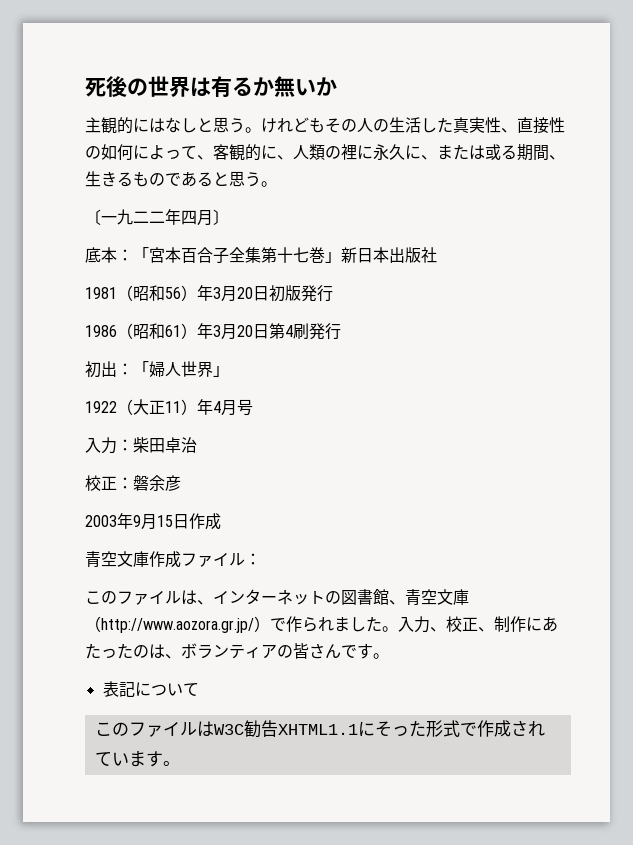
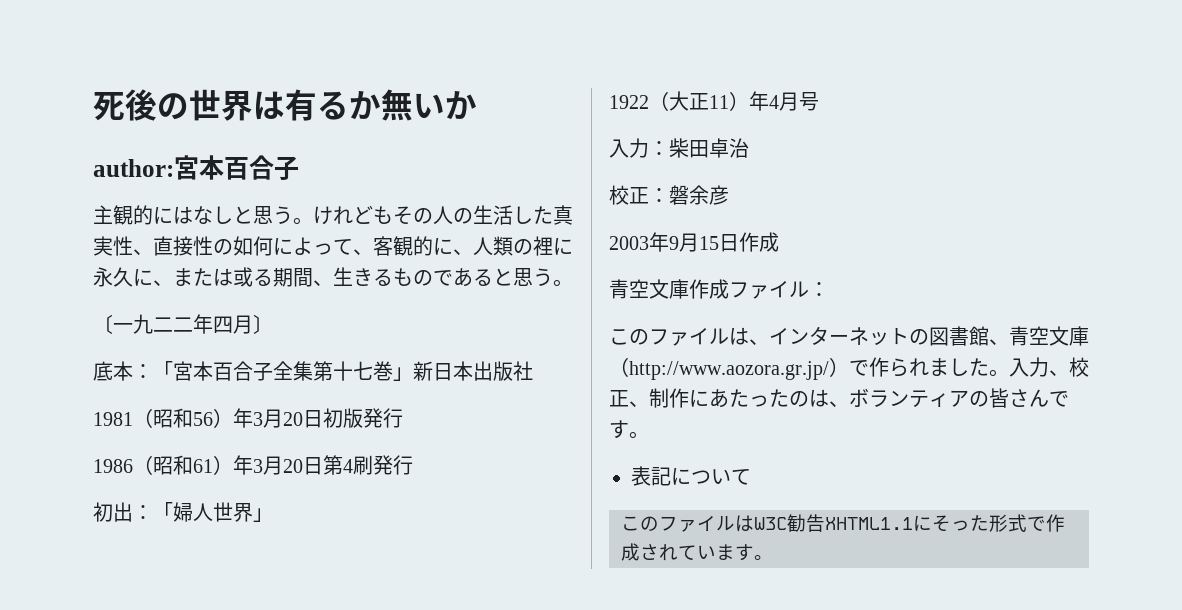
+ author:宮本百合子

